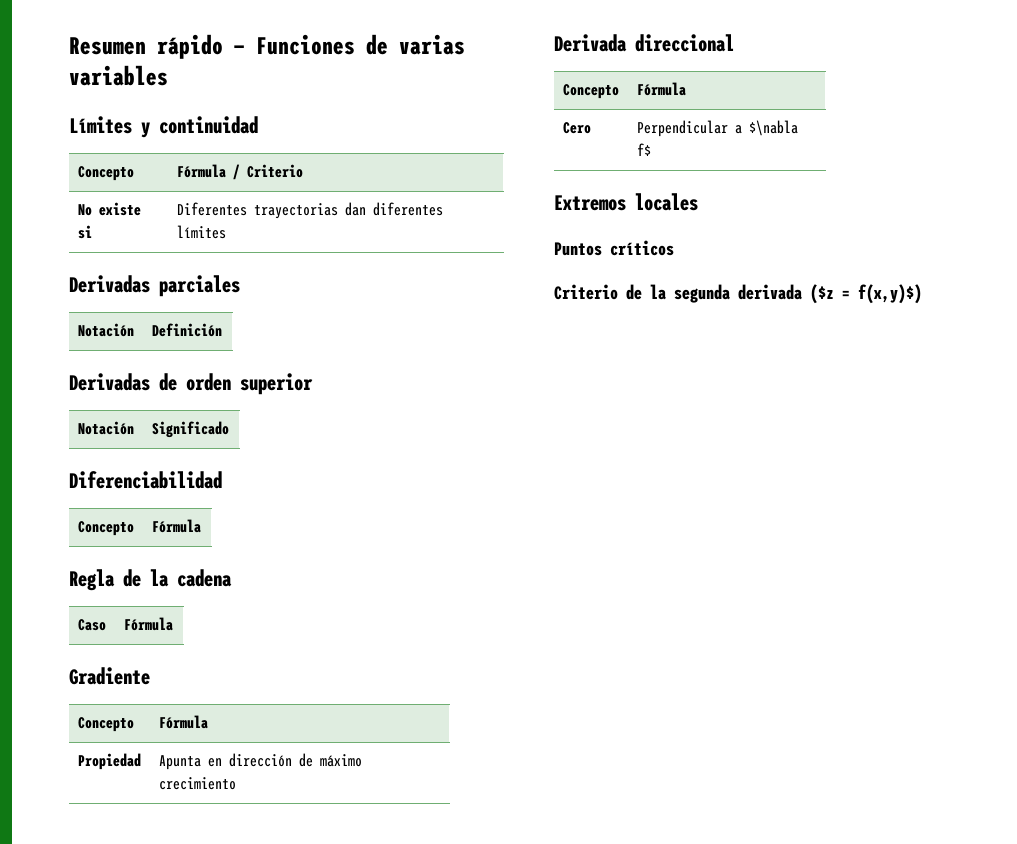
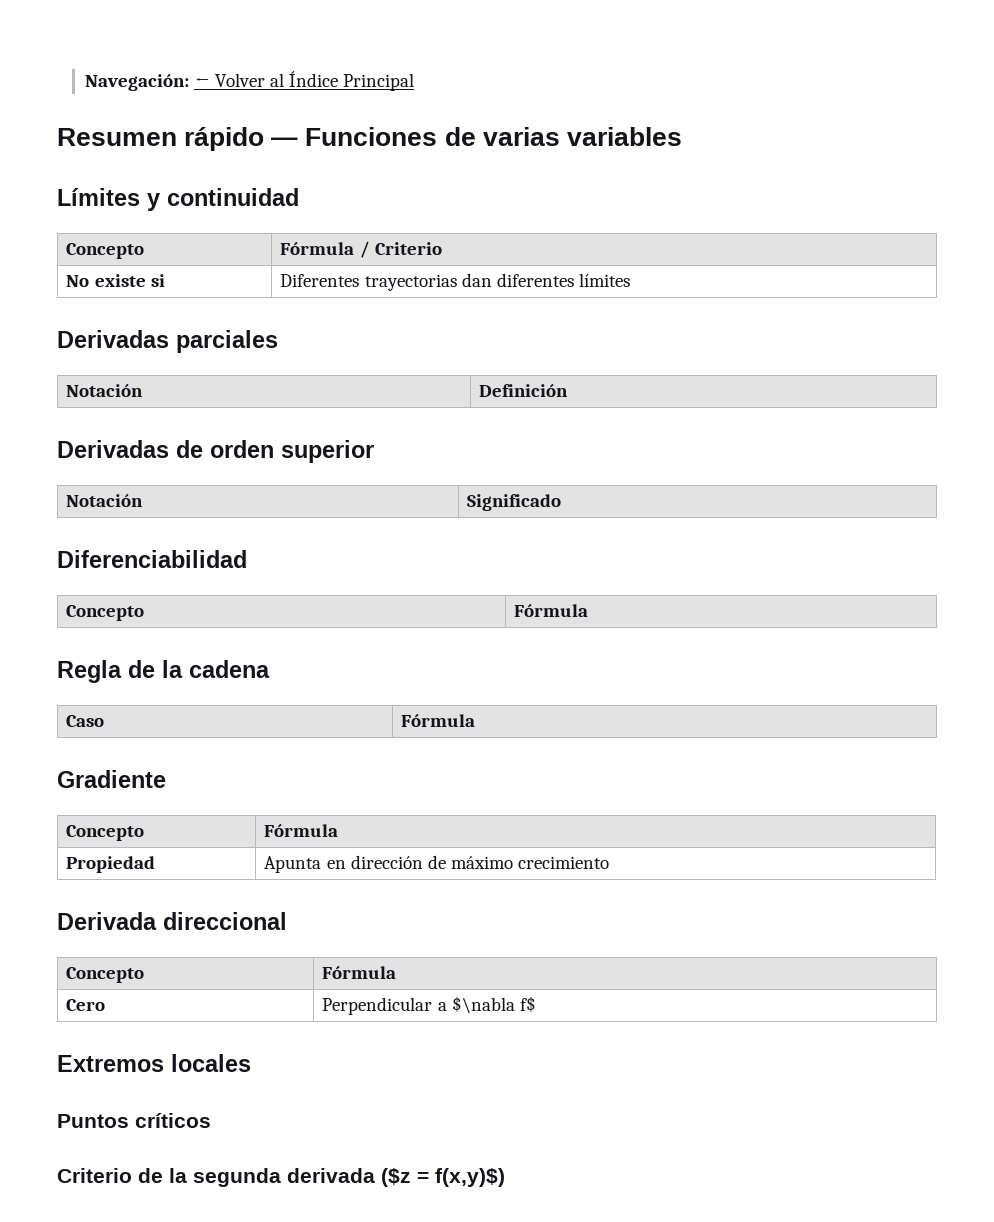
+ Navegación: ← Volver al Índice Principal

